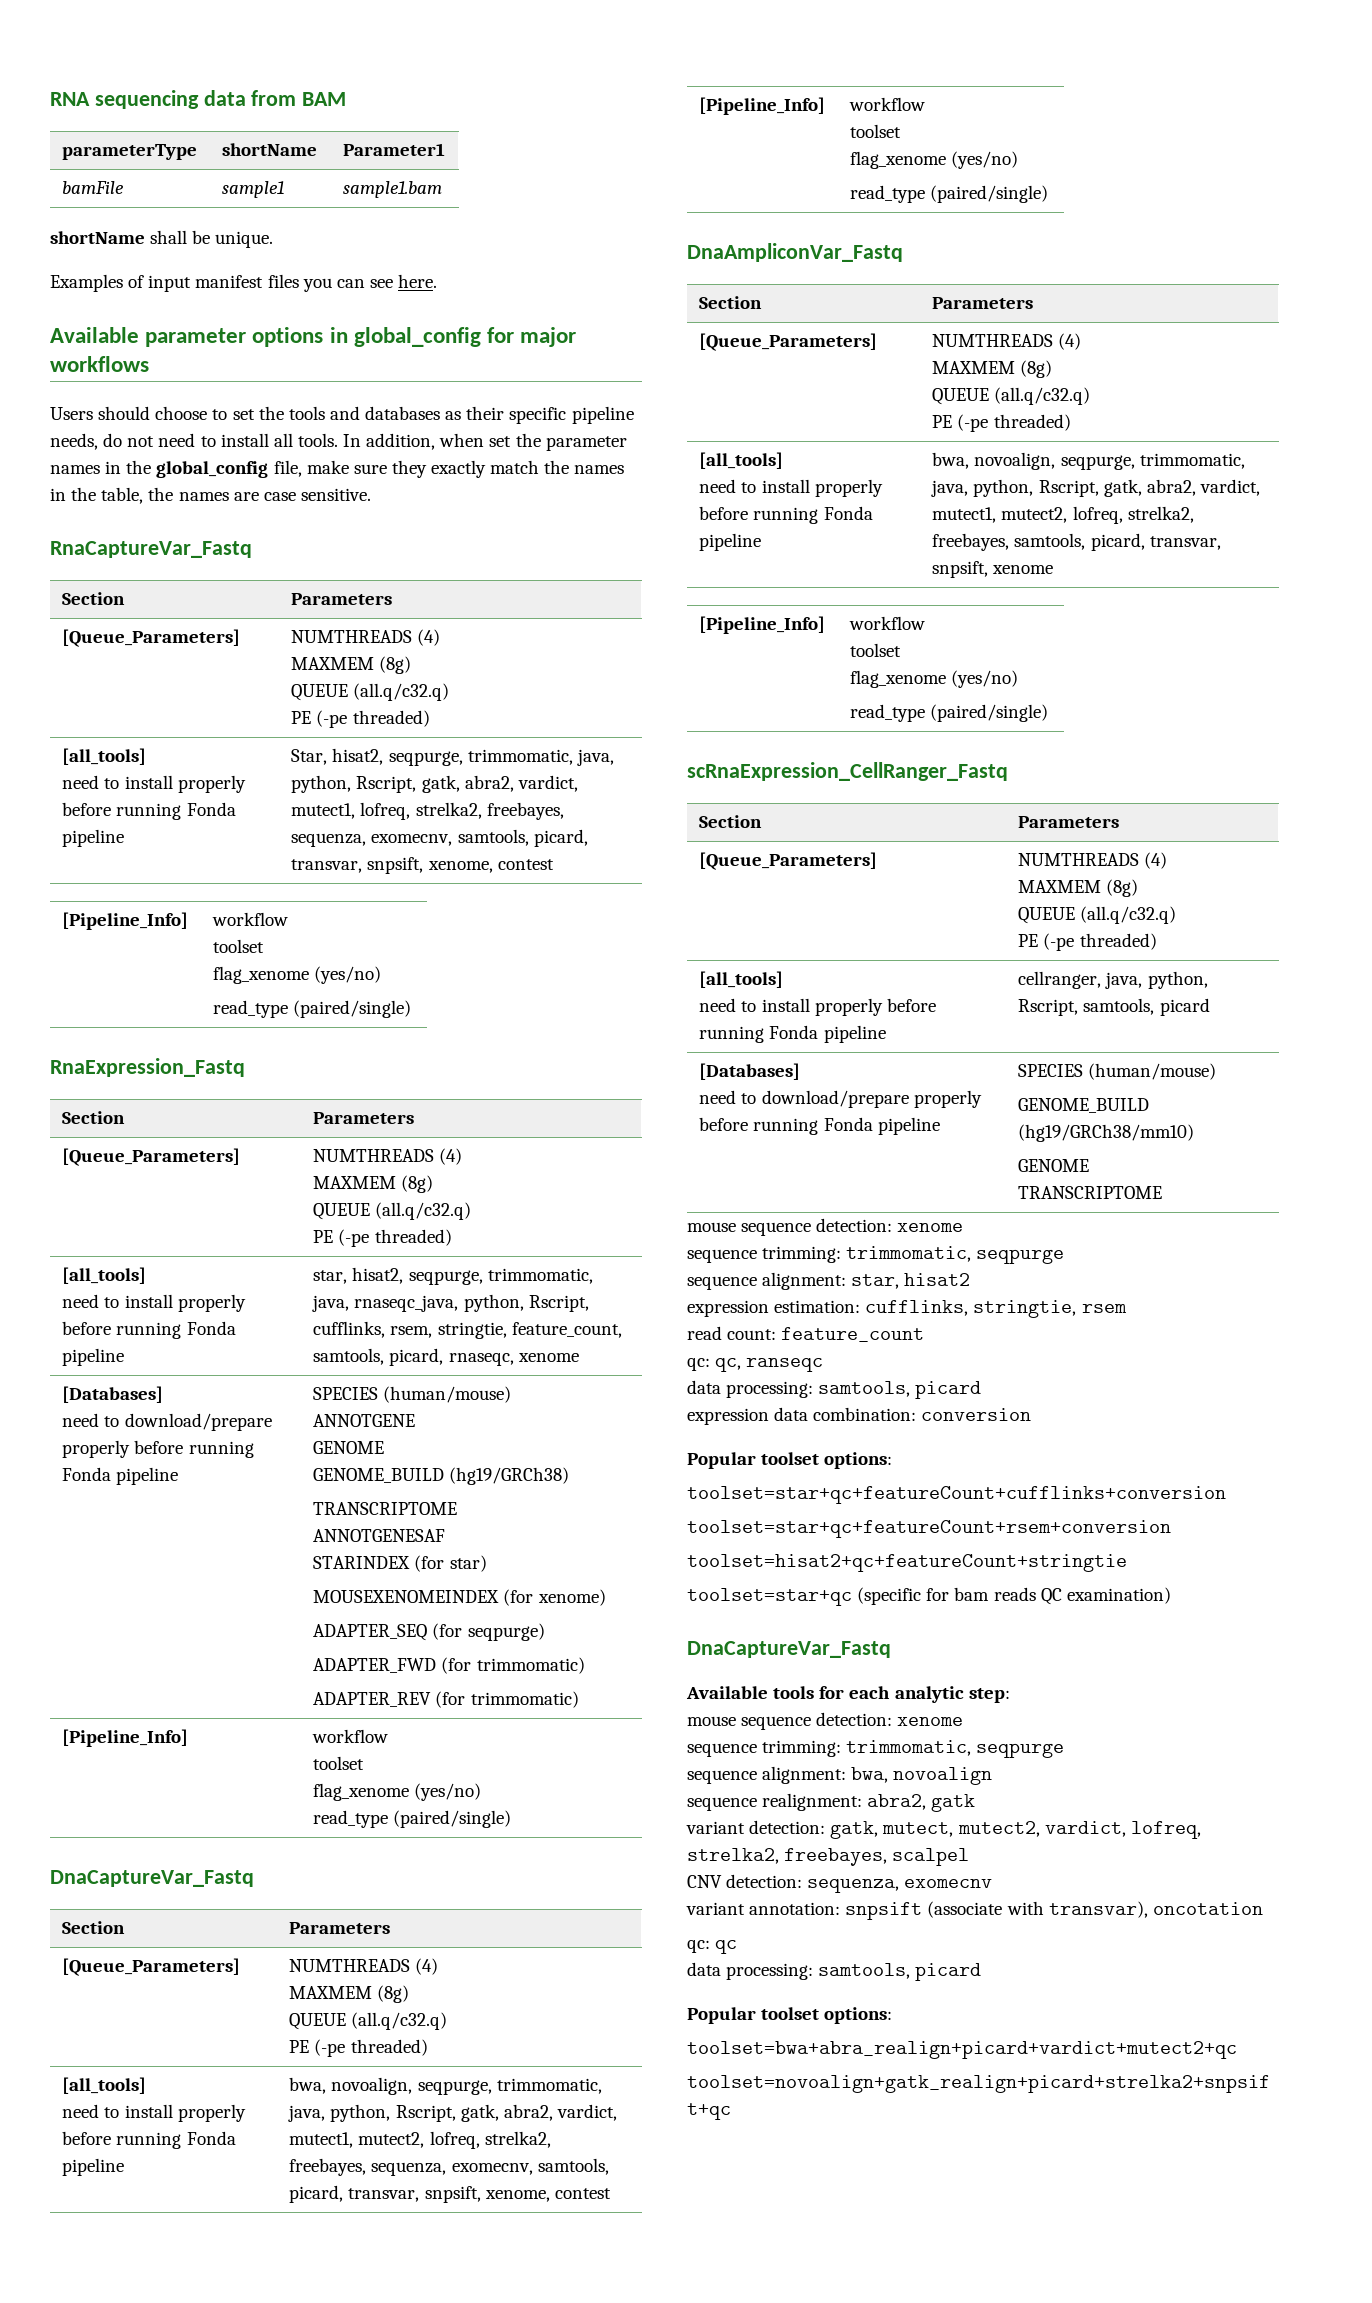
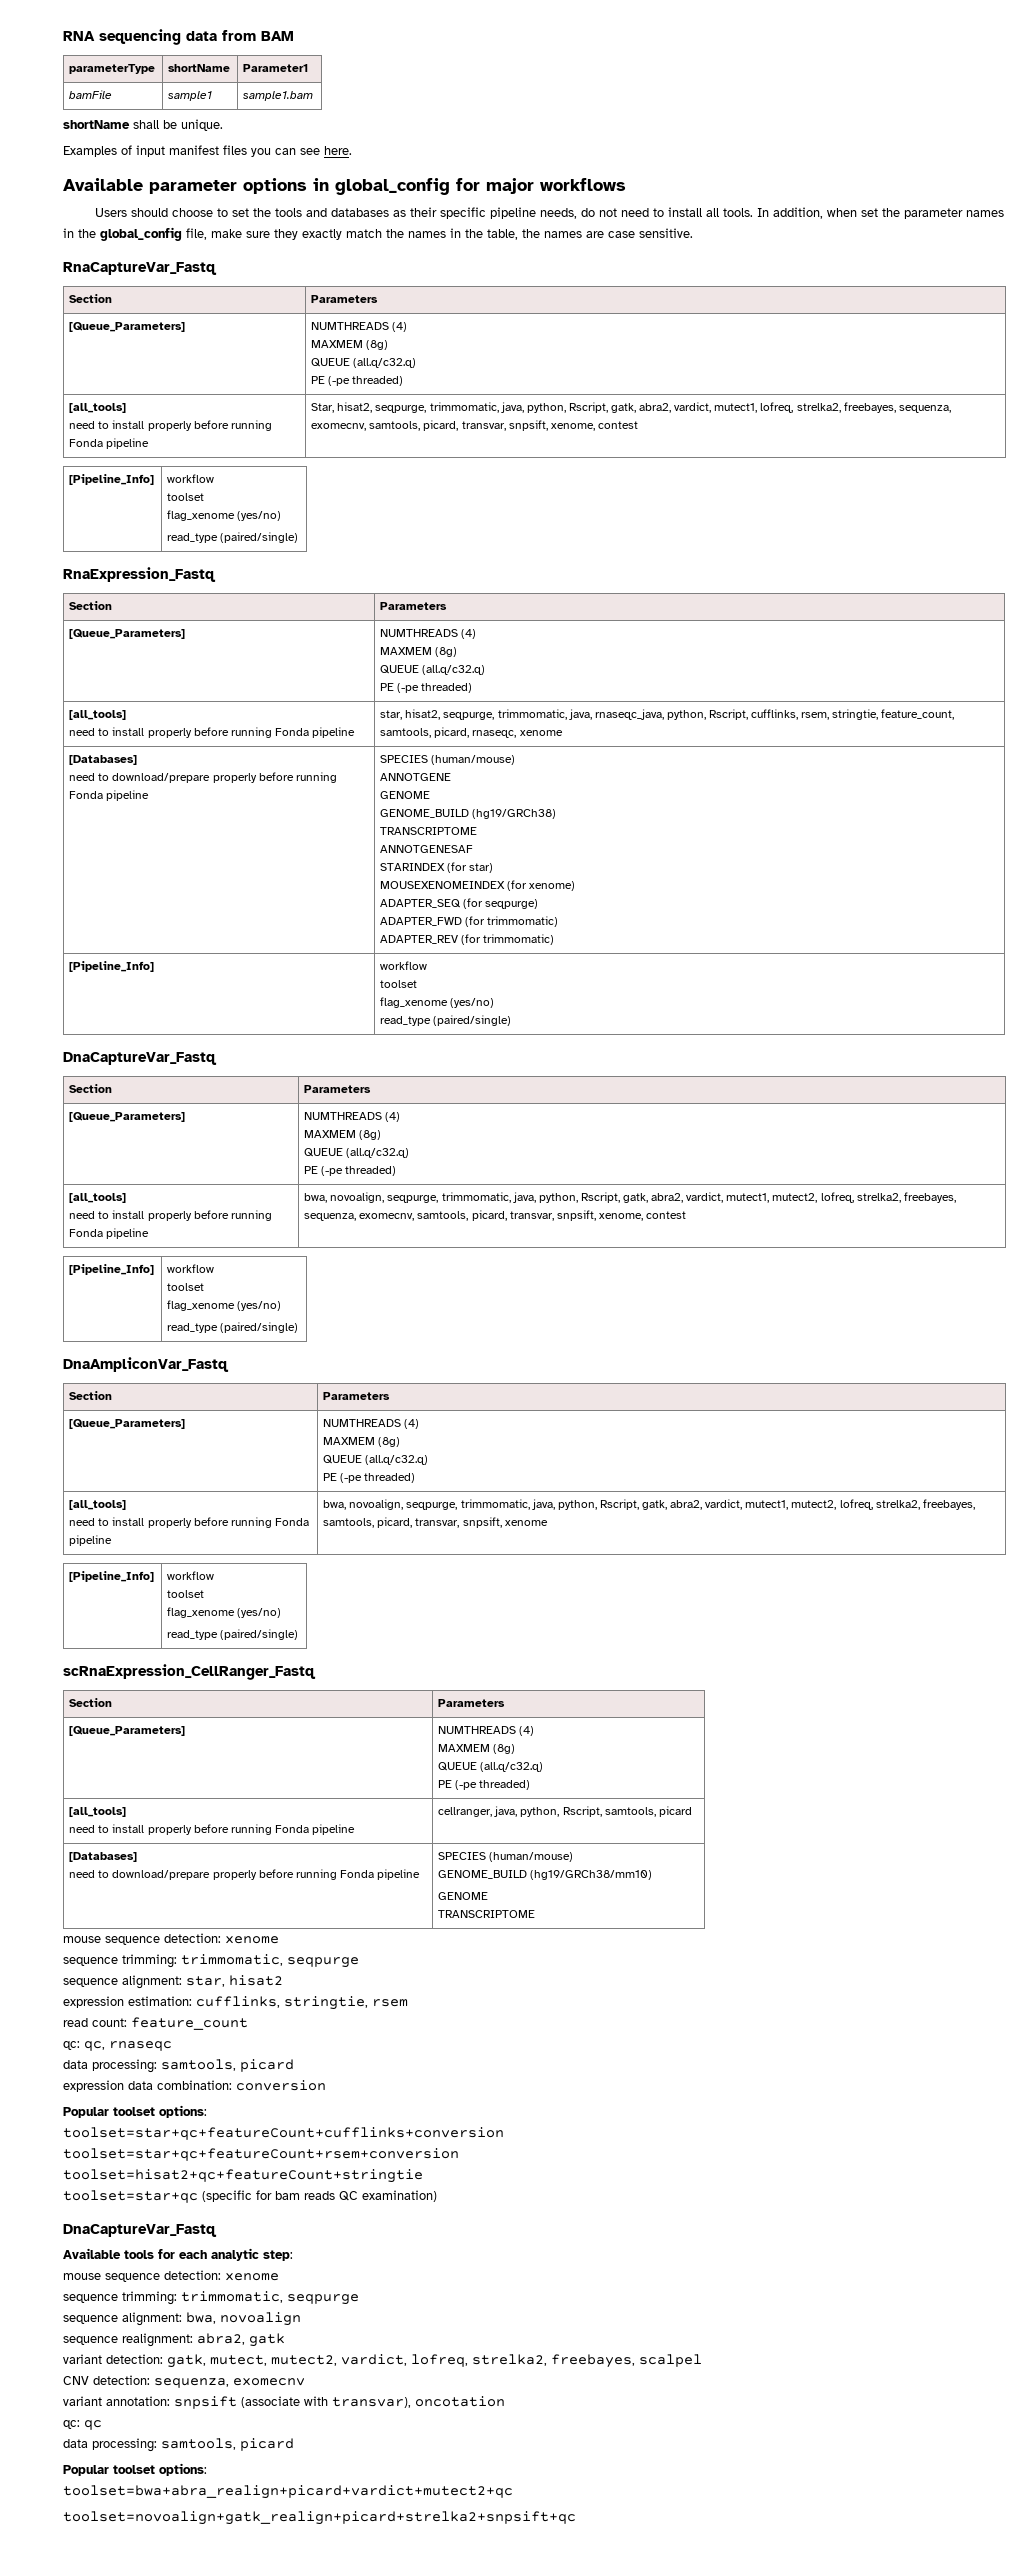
- qc: qc, ranseqc
+ qc: qc, rnaseqc

